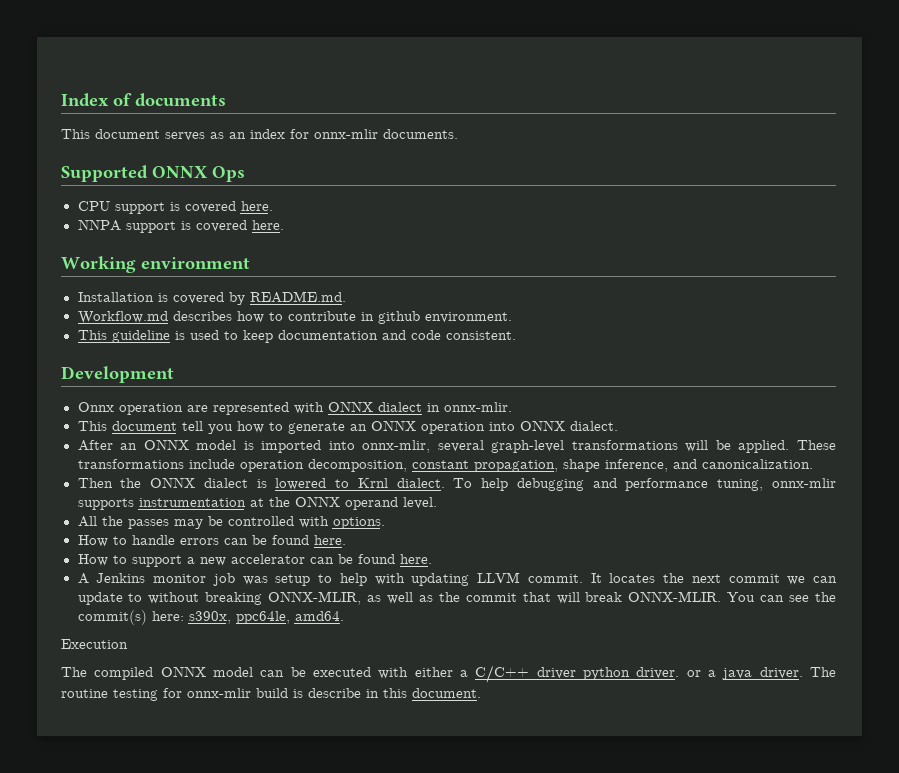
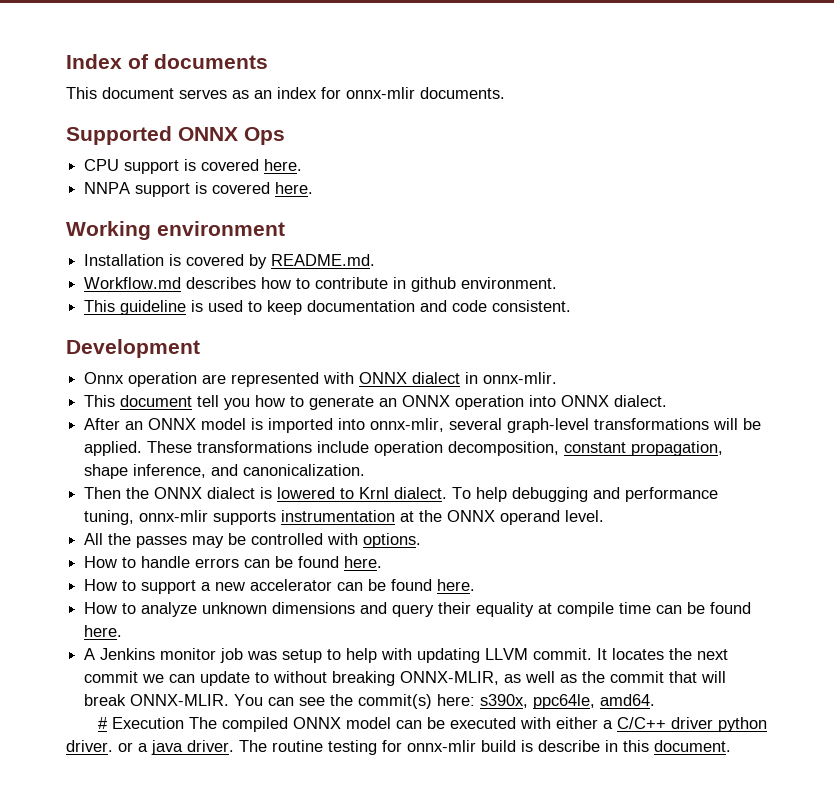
+ How to analyze unknown dimensions and query their equality at compile time can be found here.
- Execution
- The compiled ONNX model can be executed with either a C/C++ driver python driver. or a java driver.
+ # Execution The compiled ONNX model can be executed with either a C/C++ driver python driver. or a java driver.

